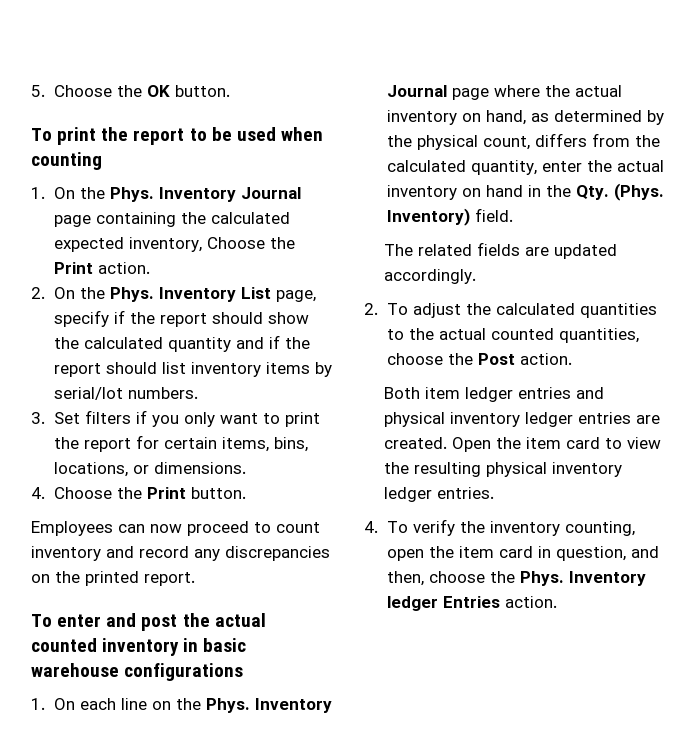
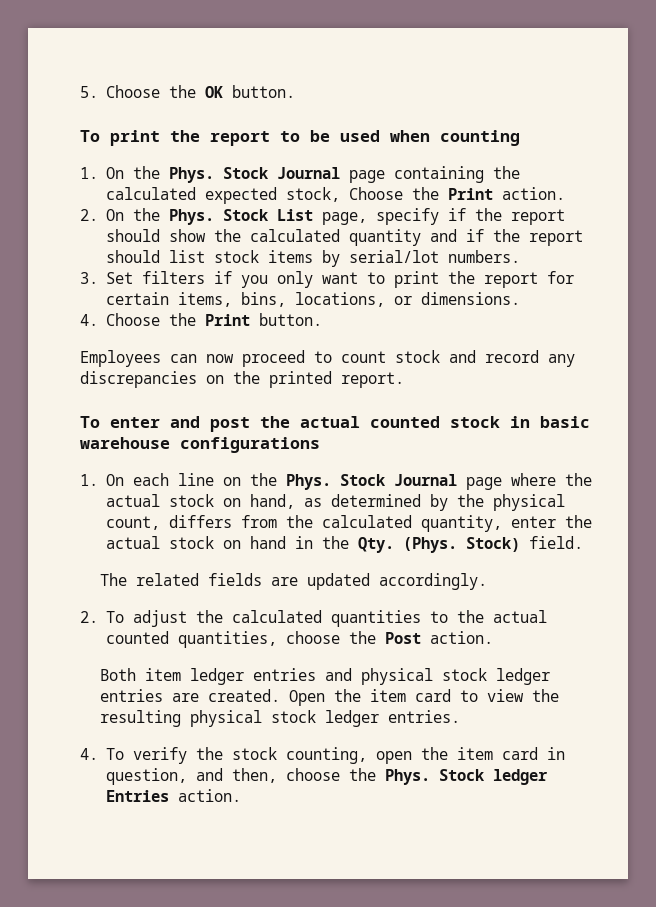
- Inventory Journal page containing the calculated expected inventory, Choose the Print action.
+ Stock Journal page containing the calculated expected stock, Choose the Print action.
- Inventory List page, specify if the report should show the calculated quantity and if the report should list inventory items by serial/lot numbers.
+ Stock List page, specify if the report should show the calculated quantity and if the report should list stock items by serial/lot numbers.
- Employees can now proceed to count inventory and record any discrepancies on the printed report.
+ Employees can now proceed to count stock and record any discrepancies on the printed report.
- To enter and post the actual counted inventory in basic warehouse configurations
+ To enter and post the actual counted stock in basic warehouse configurations
- Inventory Journal page where the actual inventory on hand, as determined by the physical count, differs from the calculated quantity, enter the actual inventory on hand in the Qty. (Phys.
+ Stock Journal page where the actual stock on hand, as determined by the physical count, differs from the calculated quantity, enter the actual stock on hand in the Qty. (Phys.
- Inventory) field.
+ Stock) field.
- Both item ledger entries and physical inventory ledger entries are created.
+ Both item ledger entries and physical stock ledger entries are created.
- Open the item card to view the resulting physical inventory ledger entries.
+ Open the item card to view the resulting physical stock ledger entries.
- 4. To verify the inventory counting, open the item card in question, and then, choose the Phys.
+ 4. To verify the stock counting, open the item card in question, and then, choose the Phys.
- Inventory ledger Entries action.
+ Stock ledger Entries action.

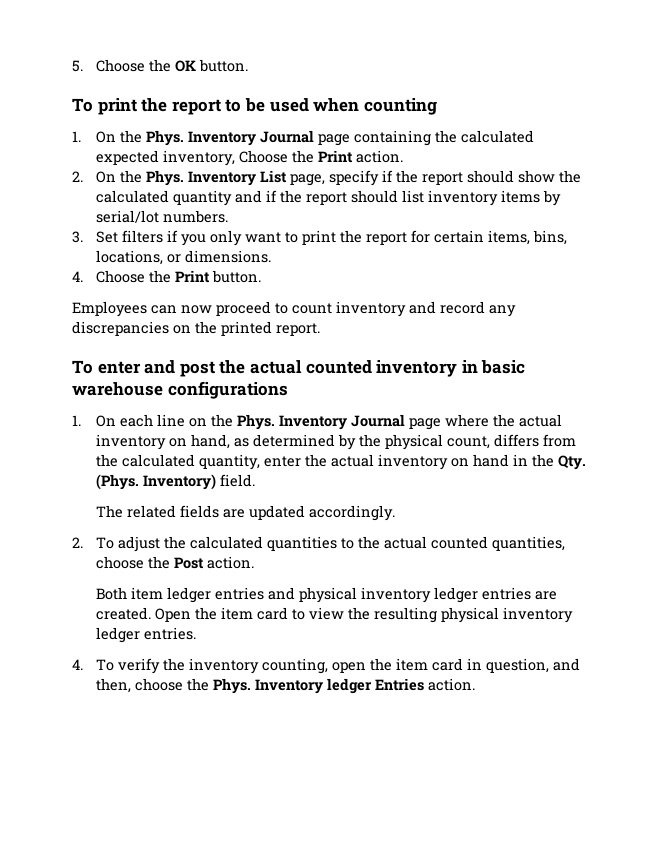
- Stock Journal page containing the calculated expected stock, Choose the Print action.
+ Inventory Journal page containing the calculated expected inventory, Choose the Print action.
- Stock List page, specify if the report should show the calculated quantity and if the report should list stock items by serial/lot numbers.
+ Inventory List page, specify if the report should show the calculated quantity and if the report should list inventory items by serial/lot numbers.
- Employees can now proceed to count stock and record any discrepancies on the printed report.
+ Employees can now proceed to count inventory and record any discrepancies on the printed report.
- To enter and post the actual counted stock in basic warehouse configurations
+ To enter and post the actual counted inventory in basic warehouse configurations
- Stock Journal page where the actual stock on hand, as determined by the physical count, differs from the calculated quantity, enter the actual stock on hand in the Qty. (Phys.
+ Inventory Journal page where the actual inventory on hand, as determined by the physical count, differs from the calculated quantity, enter the actual inventory on hand in the Qty. (Phys.
- Stock) field.
+ Inventory) field.
- Both item ledger entries and physical stock ledger entries are created.
+ Both item ledger entries and physical inventory ledger entries are created.
- Open the item card to view the resulting physical stock ledger entries.
+ Open the item card to view the resulting physical inventory ledger entries.
- 4. To verify the stock counting, open the item card in question, and then, choose the Phys.
+ 4. To verify the inventory counting, open the item card in question, and then, choose the Phys.
- Stock ledger Entries action.
+ Inventory ledger Entries action.

